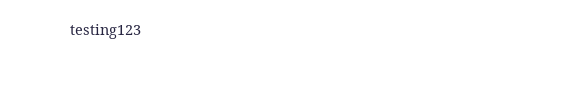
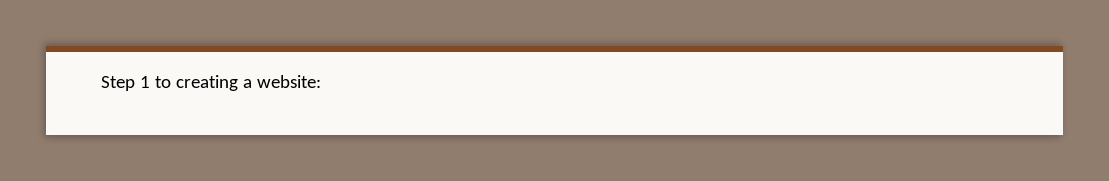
- testing123
+ Step 1 to creating a website:

